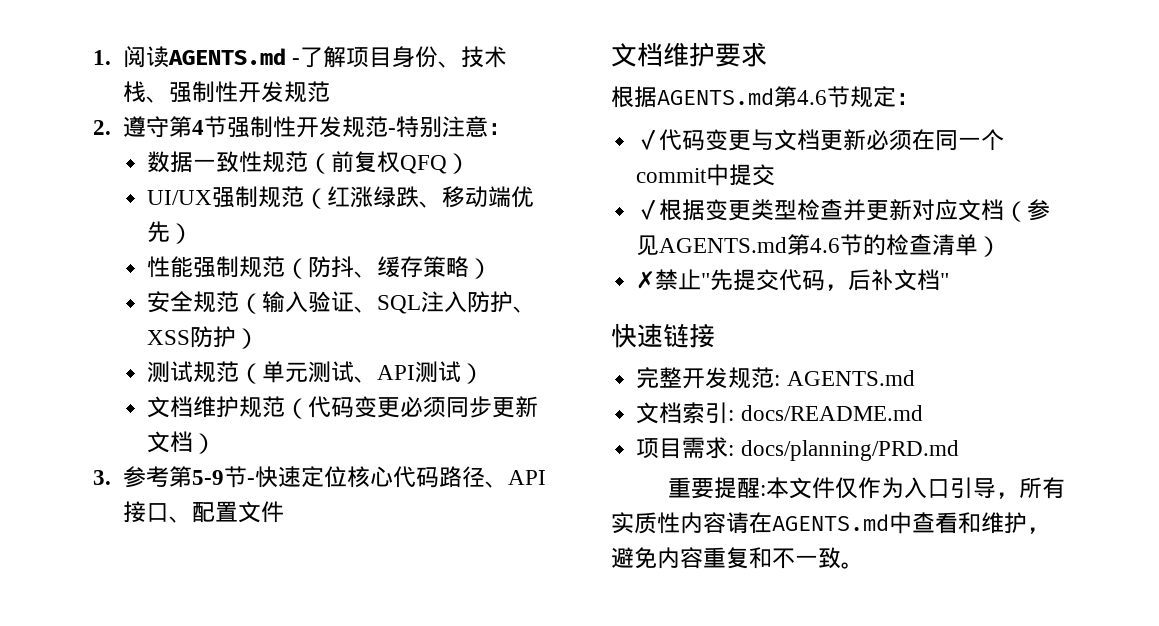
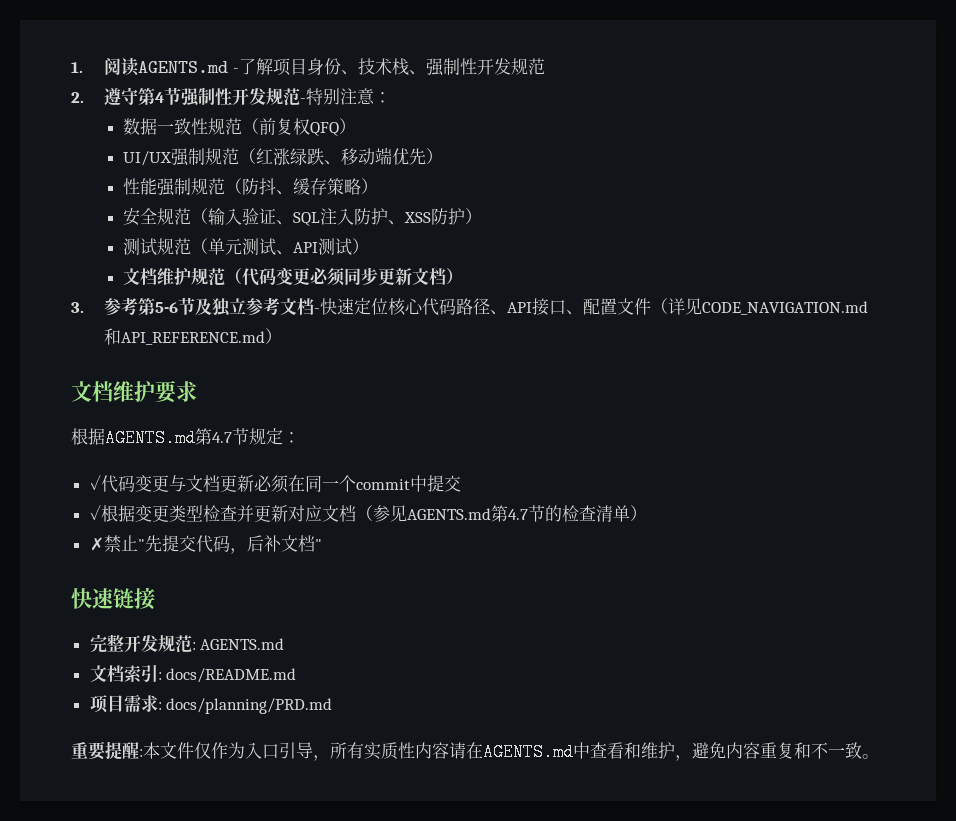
- 3.参考第5-9节-快速定位核心代码路径、API接口、配置文件
+ 3.参考第5-6节及独立参考文档-快速定位核心代码路径、API接口、配置文件（详见CODE_NAVIGATION.md和API_REFERENCE.md）
- 根据AGENTS.md第4.6节规定：
+ 根据AGENTS.md第4.7节规定：
- ✓根据变更类型检查并更新对应文档（参见AGENTS.md第4.6节的检查清单）
+ ✓根据变更类型检查并更新对应文档（参见AGENTS.md第4.7节的检查清单）

